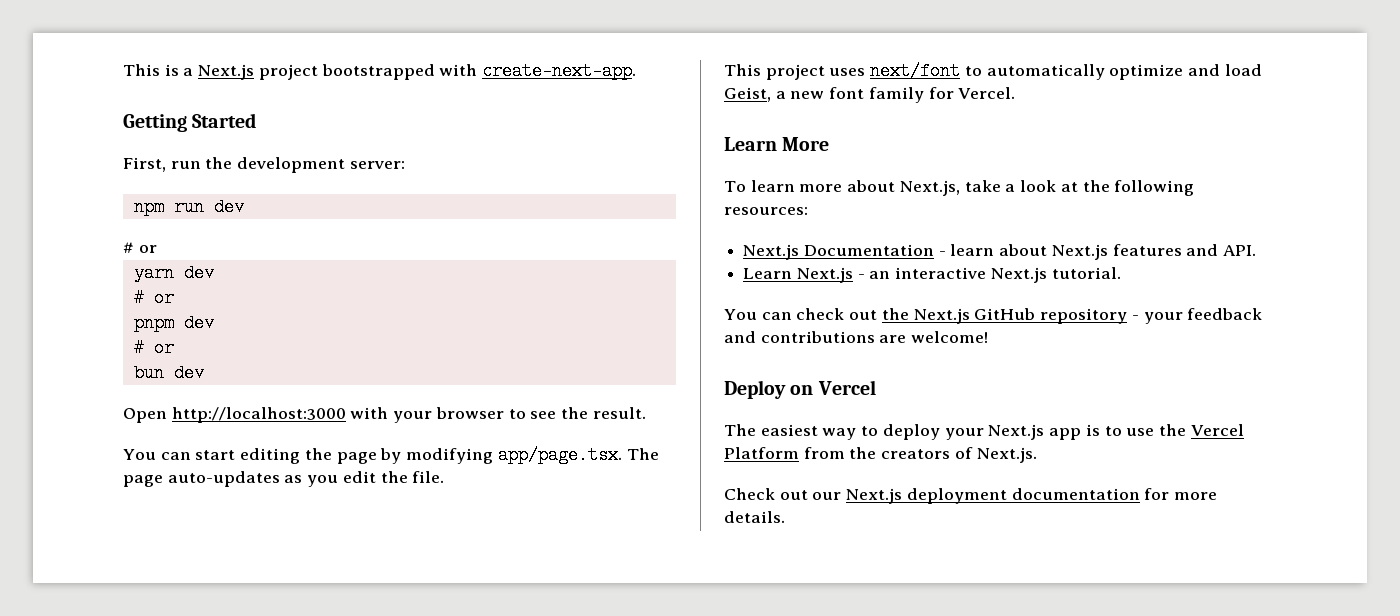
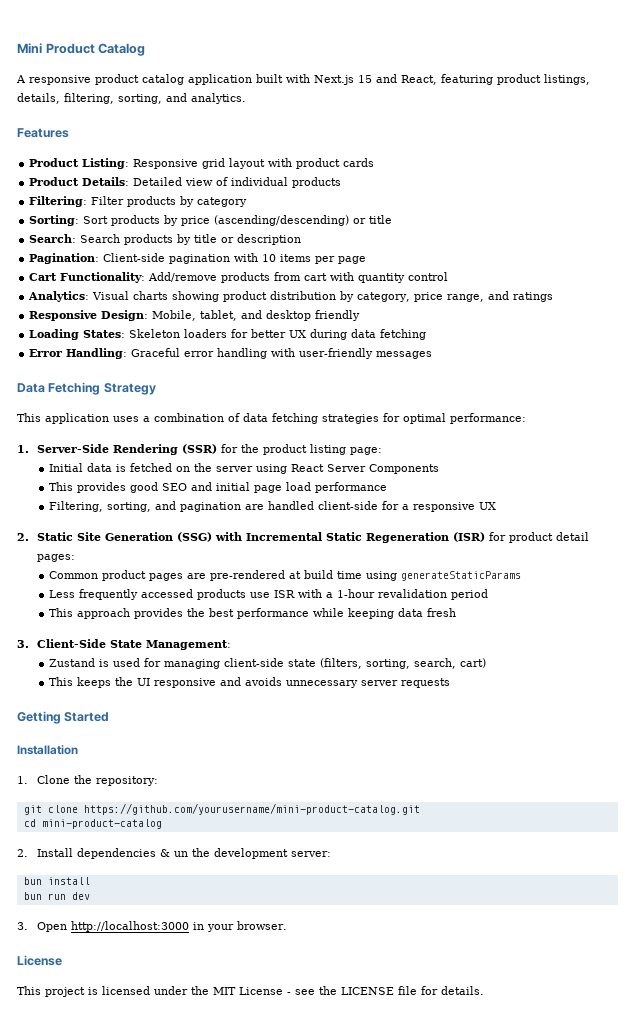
- This is a Next.js project bootstrapped with create-next-app.
+ Mini Product Catalog
+ A responsive product catalog application built with Next.js 15 and React, featuring product listings, details, filtering, sorting, and analytics.
+ Features
+ Product Listing: Responsive grid layout with product cards
+ Product Details: Detailed view of individual products
+ Filtering: Filter products by category
+ Sorting: Sort products by price (ascending/descending) or title
+ Search: Search products by title or description
+ Pagination: Client-side pagination with 10 items per page
+ Cart Functionality: Add/remove products from cart with quantity control
+ Analytics: Visual charts showing product distribution by category, price range, and ratings
+ Responsive Design: Mobile, tablet, and desktop friendly
+ Loading States: Skeleton loaders for better UX during data fetching
+ Error Handling: Graceful error handling with user-friendly messages
+ Data Fetching Strategy
+ This application uses a combination of data fetching strategies for optimal performance:
+ 1. Server-Side Rendering (SSR) for the product listing page:
+ Initial data is fetched on the server using React Server Components
+ This provides good SEO and initial page load performance
+ Filtering, sorting, and pagination are handled client-side for a responsive UX
+ 2. Static Site Generation (SSG) with Incremental Static Regeneration (ISR) for product detail pages:
+ Common product pages are pre-rendered at build time using generateStaticParams
+ Less frequently accessed products use ISR with a 1-hour revalidation period
+ This approach provides the best performance while keeping data fresh
+ 3. Client-Side State Management:
+ Zustand is used for managing client-side state (filters, sorting, search, cart)
+ This keeps the UI responsive and avoids unnecessary server requests
  Getting Started
- First, run the development server:
+ Installation
+ 1. Clone the repository:
+ git clone https://github.com/yourusername/mini-product-catalog.git
+ cd mini-product-catalog
+ 2. Install dependencies & un the development server:
- npm run dev
- # or
- yarn dev
- # or
- pnpm dev
- # or
- bun dev
- Open http://localhost:3000 with your browser to see the result.
- You can start editing the page by modifying app/page.tsx. The page auto-updates as you edit the file.
- This project uses next/font to automatically optimize and load Geist, a new font family for Vercel.
- Learn More
- To learn more about Next.js, take a look at the following resources:
- Next.js Documentation - learn about Next.js features and API.
- Learn Next.js - an interactive Next.js tutorial.
- You can check out the Next.js GitHub repository - your feedback and contributions are welcome!
- Deploy on Vercel
- The easiest way to deploy your Next.js app is to use the Vercel Platform from the creators of Next.js.
- Check out our Next.js deployment documentation for more details.
+ bun install
+ bun run dev
+ 3. Open http://localhost:3000 in your browser.
+ License
+ This project is licensed under the MIT License - see the LICENSE file for details.

